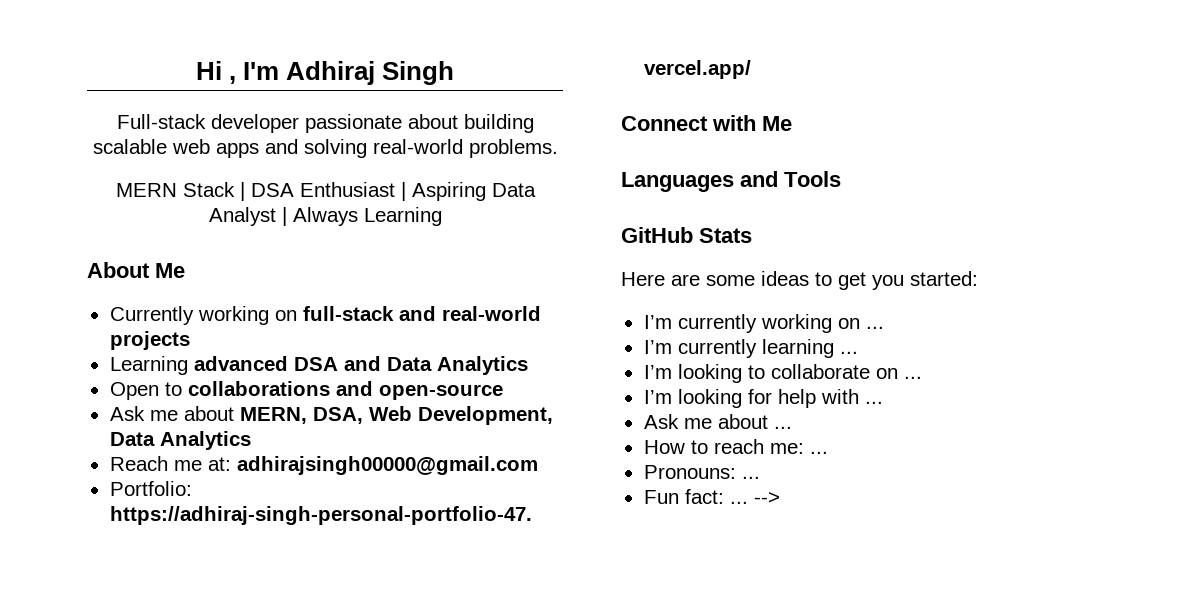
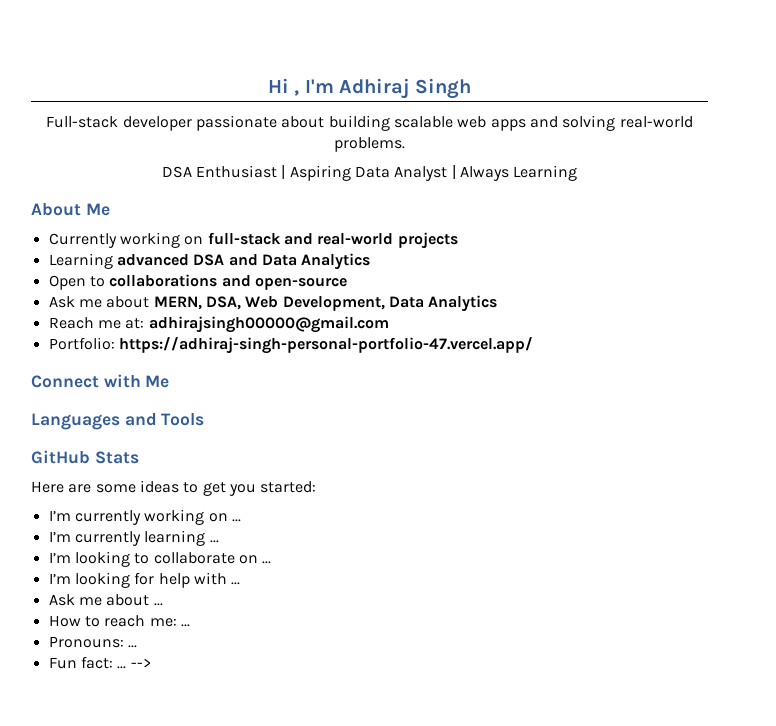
- MERN Stack | DSA Enthusiast | Aspiring Data Analyst | Always Learning
+ DSA Enthusiast | Aspiring Data Analyst | Always Learning

